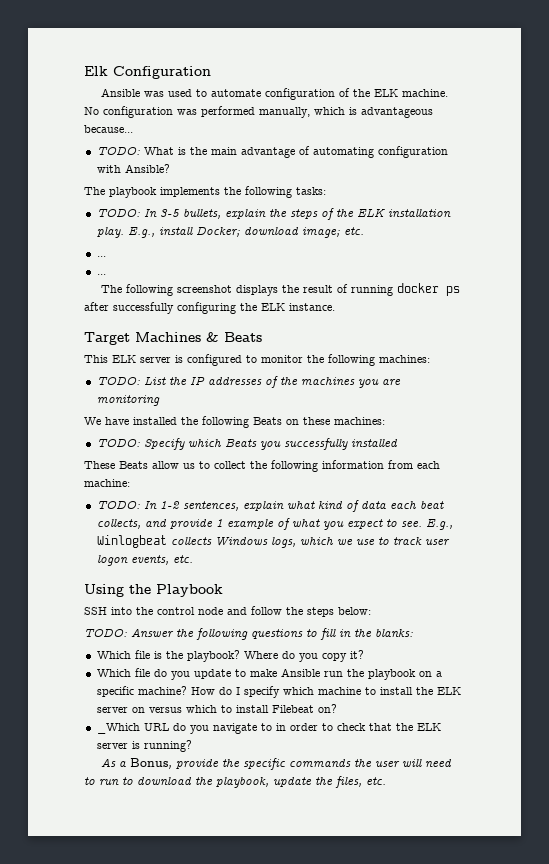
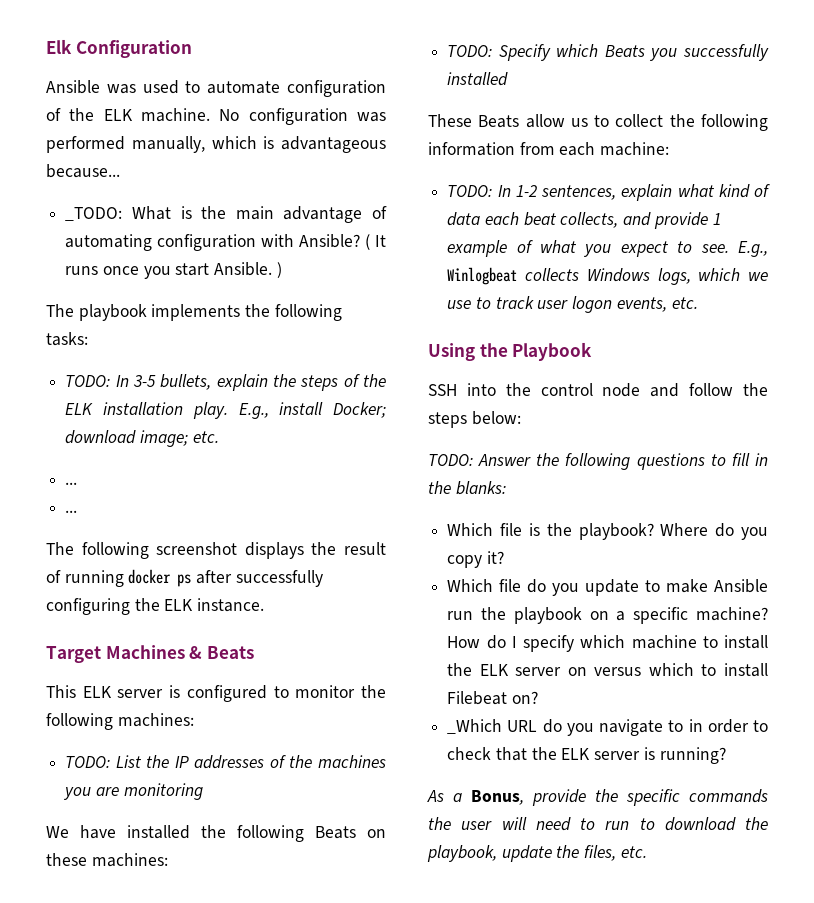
- TODO: What is the main advantage of automating configuration with Ansible?
+ _TODO: What is the main advantage of automating configuration with Ansible? ( It runs once you start Ansible. )

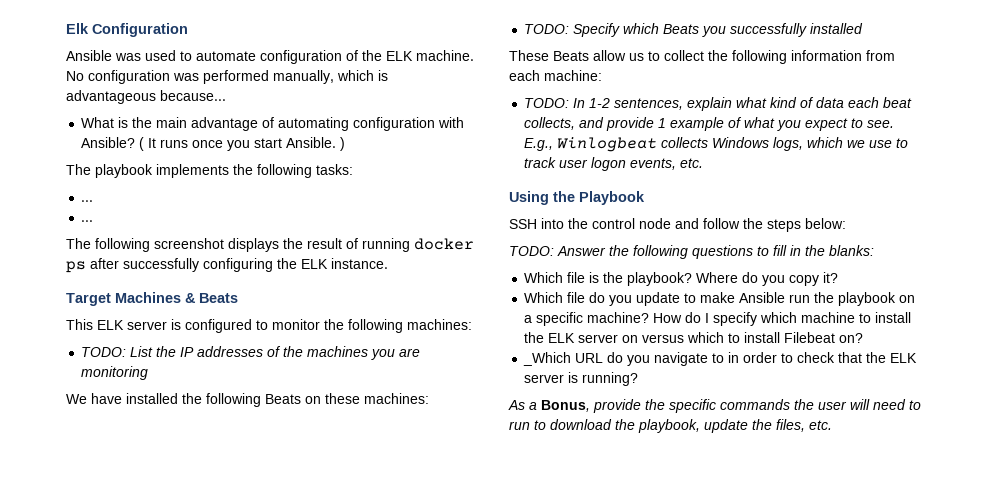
- _TODO: What is the main advantage of automating configuration with Ansible?
+ What is the main advantage of automating configuration with Ansible?
- TODO: In 3-5 bullets, explain the steps of the ELK installation play. E.g., install Docker; download image; etc.

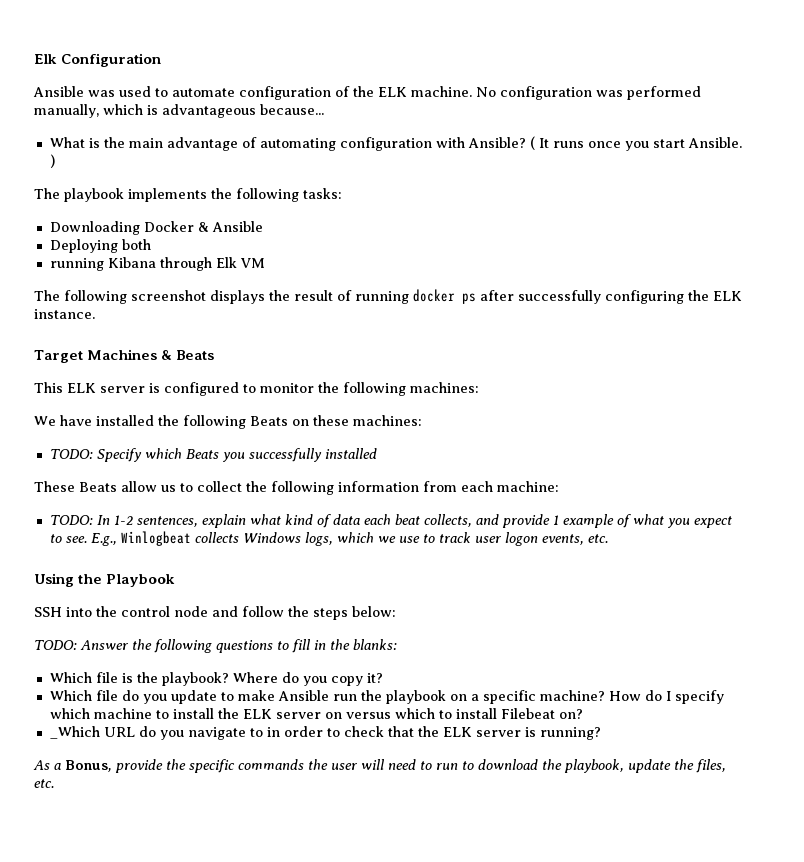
  The playbook implements the following tasks:
- ...
- ...
+ Downloading Docker & Ansible
+ Deploying both
+ running Kibana through Elk VM
- TODO: List the IP addresses of the machines you are monitoring

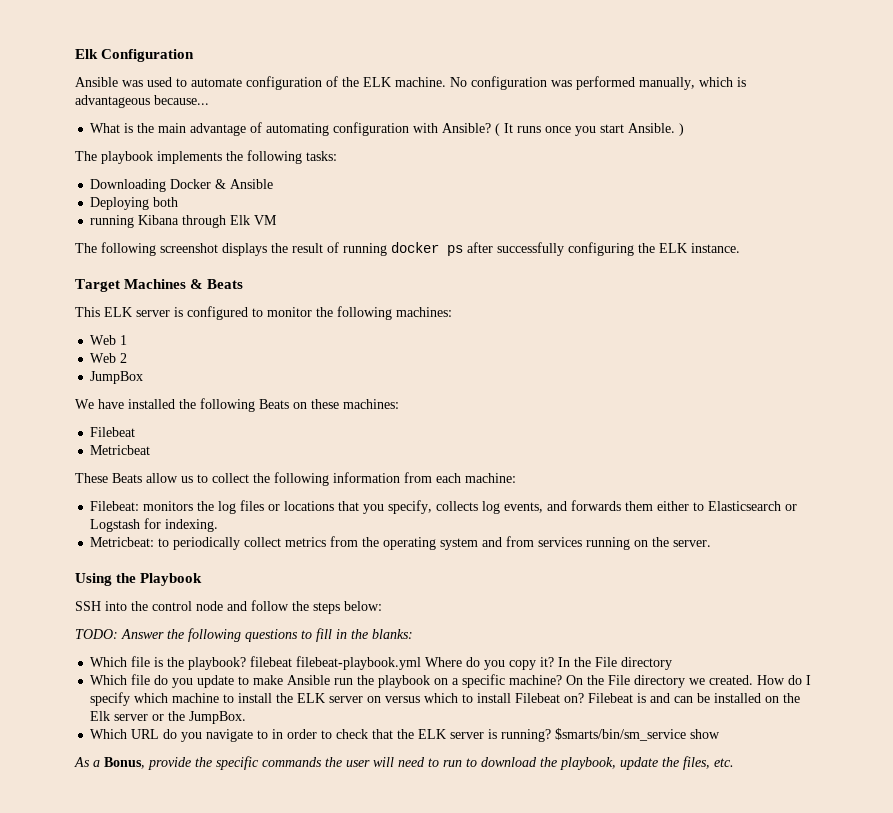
+ Web 1
+ Web 2
+ JumpBox
  We have installed the following Beats on these machines:
- TODO: Specify which Beats you successfully installed
+ Filebeat
+ Metricbeat
- TODO: In 1-2 sentences, explain what kind of data each beat collects, and provide 1 example of what you expect to see. E.g., Winlogbeat collects Windows logs, which we use to track user logon events, etc.
+ Filebeat: monitors the log files or locations that you specify, collects log events, and forwards them either to Elasticsearch or Logstash for indexing.
+ Metricbeat: to periodically collect metrics from the operating system and from services running on the server.
- Which file is the playbook? Where do you copy it?
+ Which file is the playbook? filebeat filebeat-playbook.yml Where do you copy it? In the File directory
+ On the File directory we created.
- How do I specify which machine to install the ELK server on versus which to install Filebeat on?
- _Which URL do you navigate to in order to check that the ELK server is running?
+ How do I specify which machine to install the ELK server on versus which to install Filebeat on? Filebeat is and can be installed on the Elk server or the JumpBox.
+ Which URL do you navigate to in order to check that the ELK server is running? $smarts/bin/sm_service show

